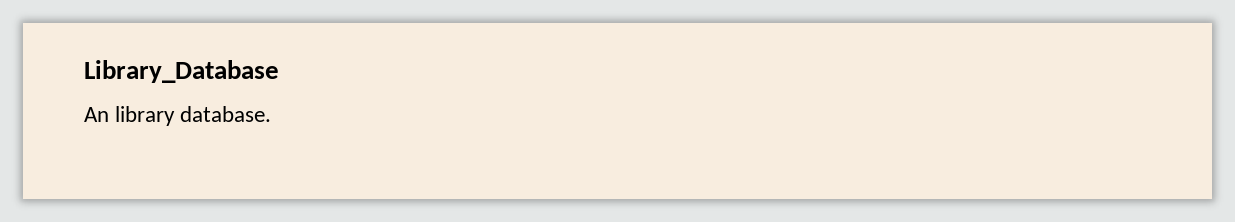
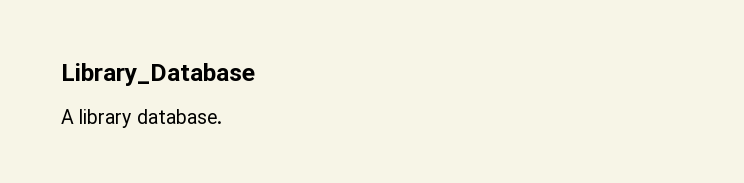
- An library database.
+ A library database.

